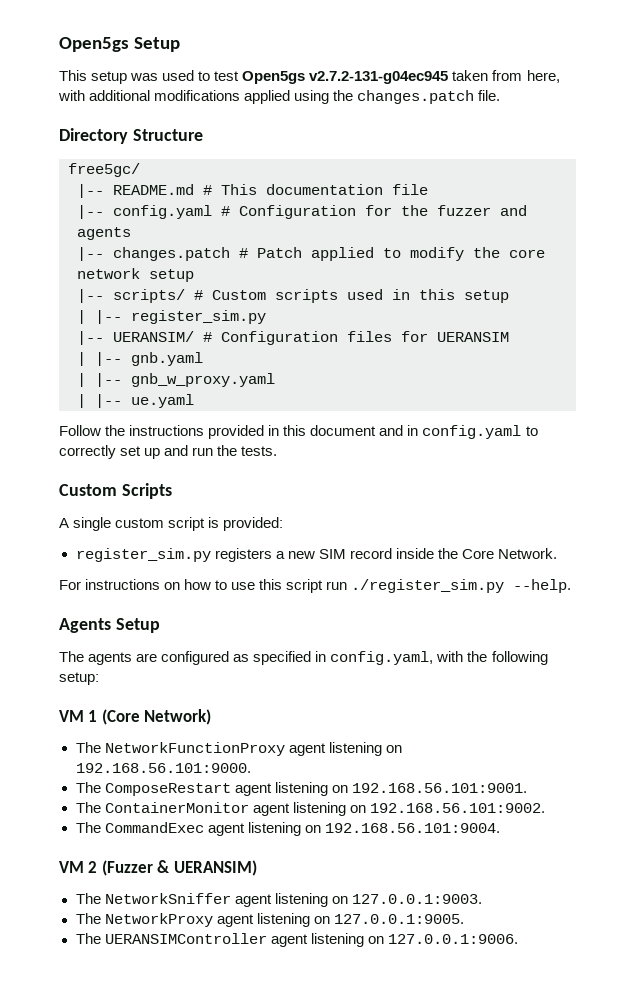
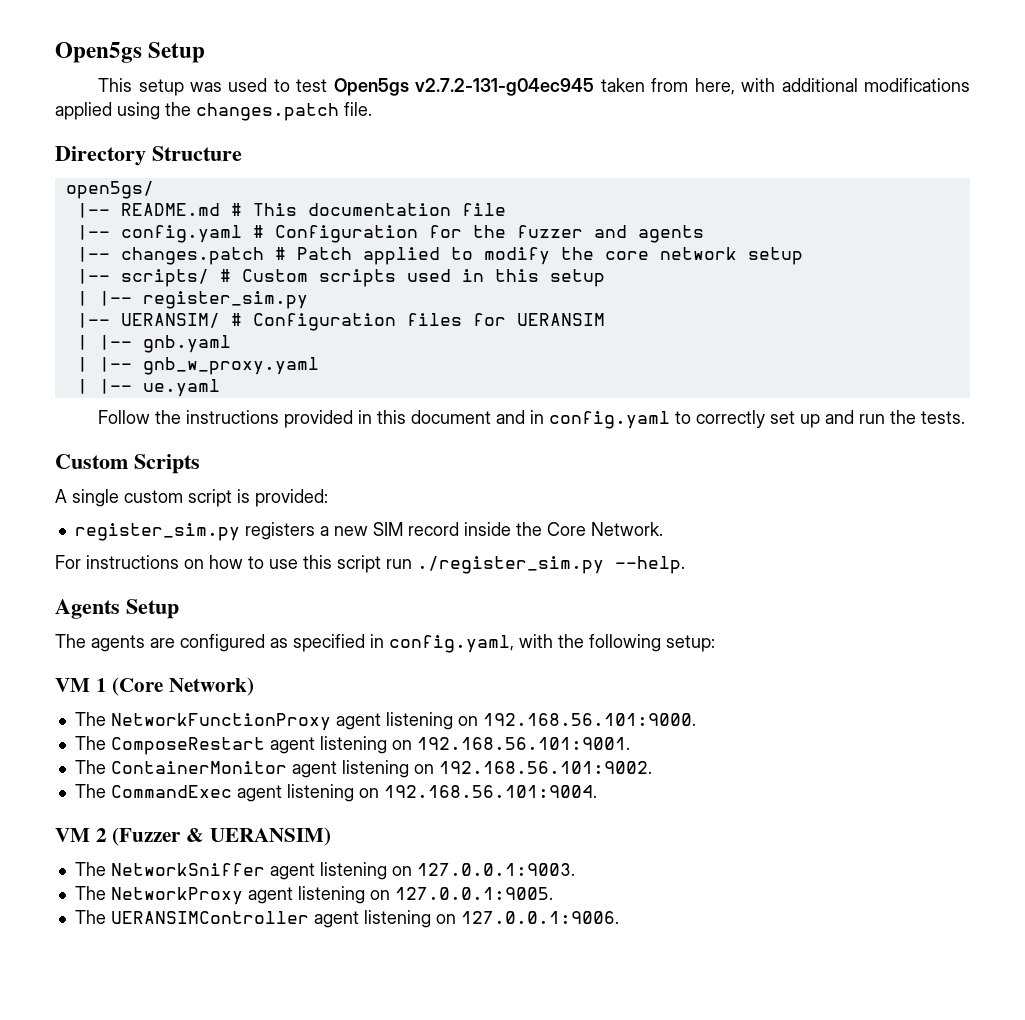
- free5gc/
+ open5gs/

